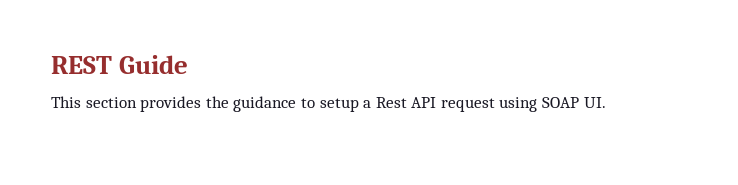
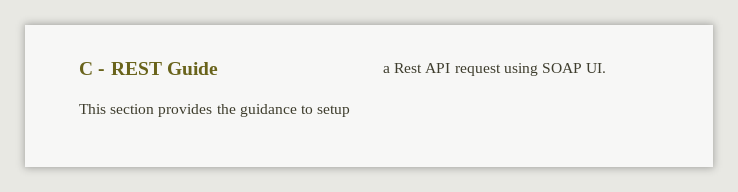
- REST Guide
+ C - REST Guide

